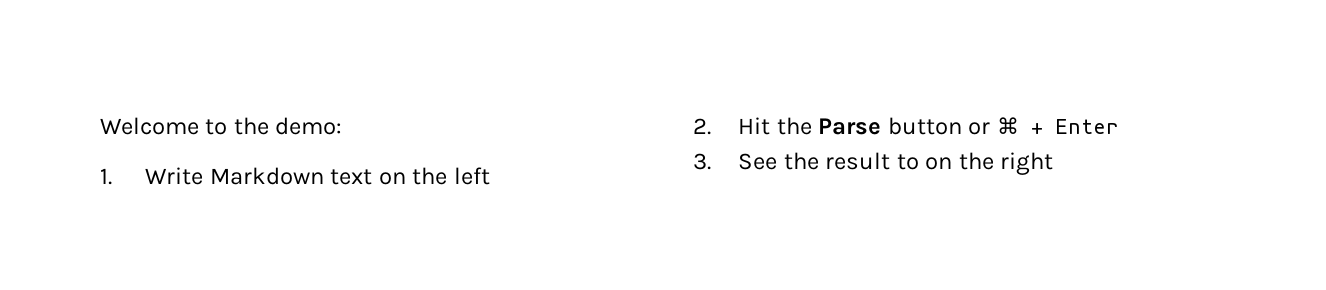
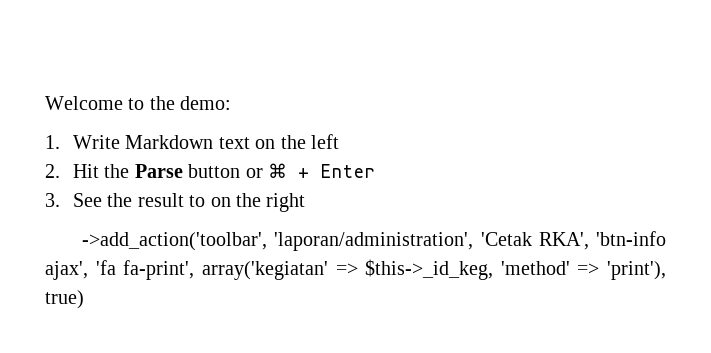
+ ->add_action('toolbar', 'laporan/administration', 'Cetak RKA', 'btn-info ajax', 'fa fa-print', array('kegiatan' => $this->_id_keg, 'method' => 'print'), true)

